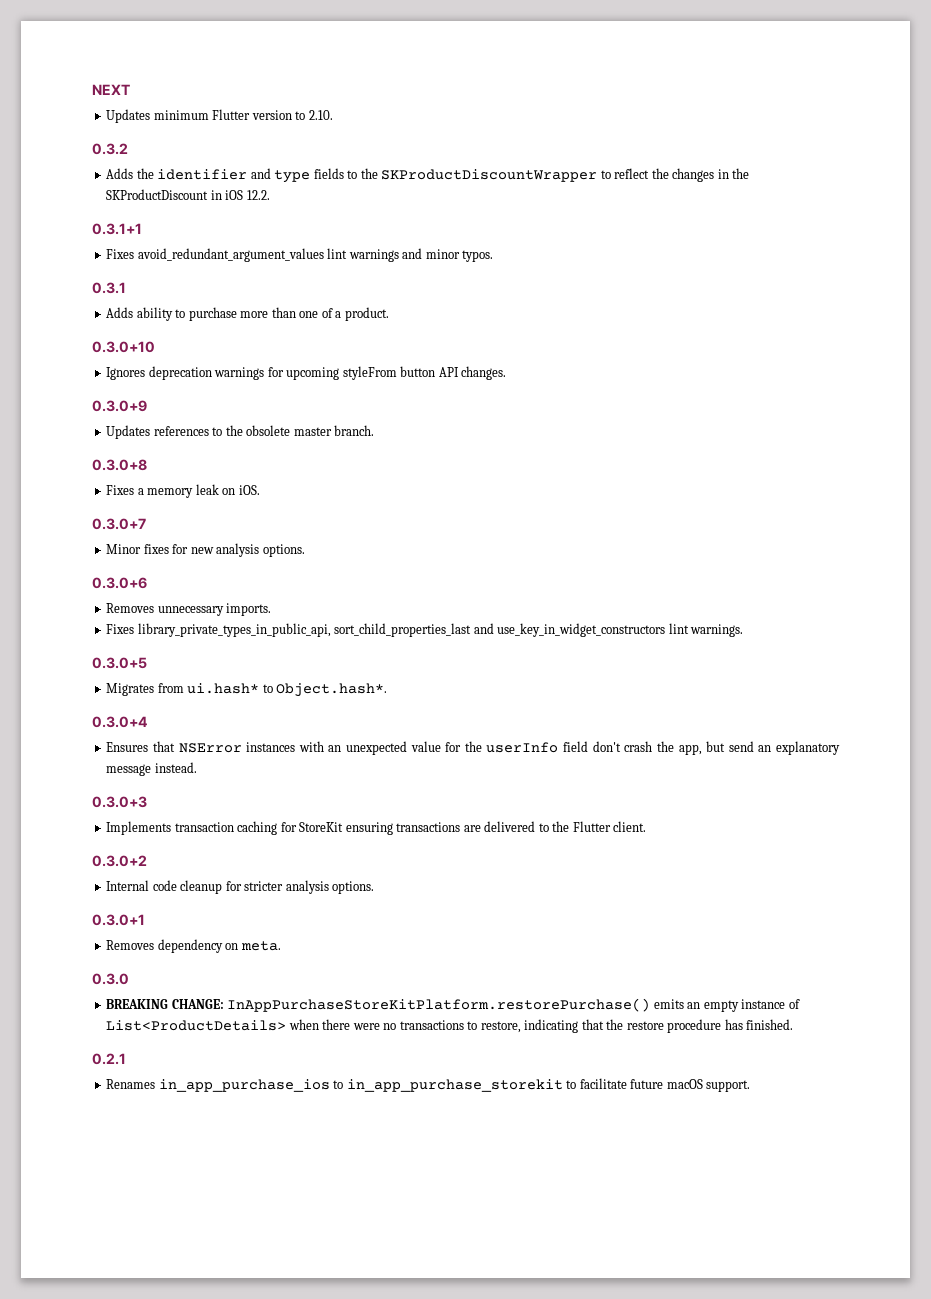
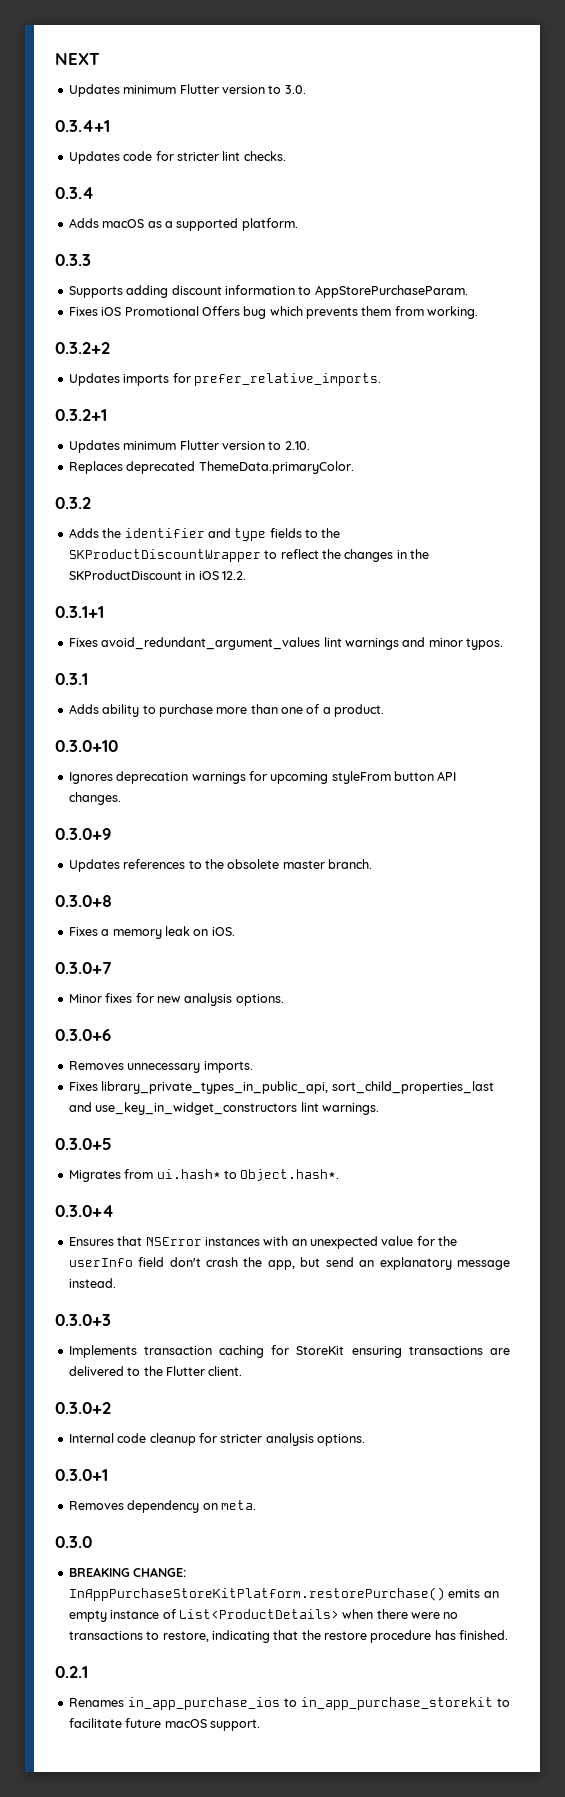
+ Updates minimum Flutter version to 3.0.
+ 0.3.4+1
+ Updates code for stricter lint checks.
+ 0.3.4
+ Adds macOS as a supported platform.
+ 0.3.3
+ Supports adding discount information to AppStorePurchaseParam.
+ Fixes iOS Promotional Offers bug which prevents them from working.
+ 0.3.2+2
+ Updates imports for prefer_relative_imports.
+ 0.3.2+1
+ Replaces deprecated ThemeData.primaryColor.

